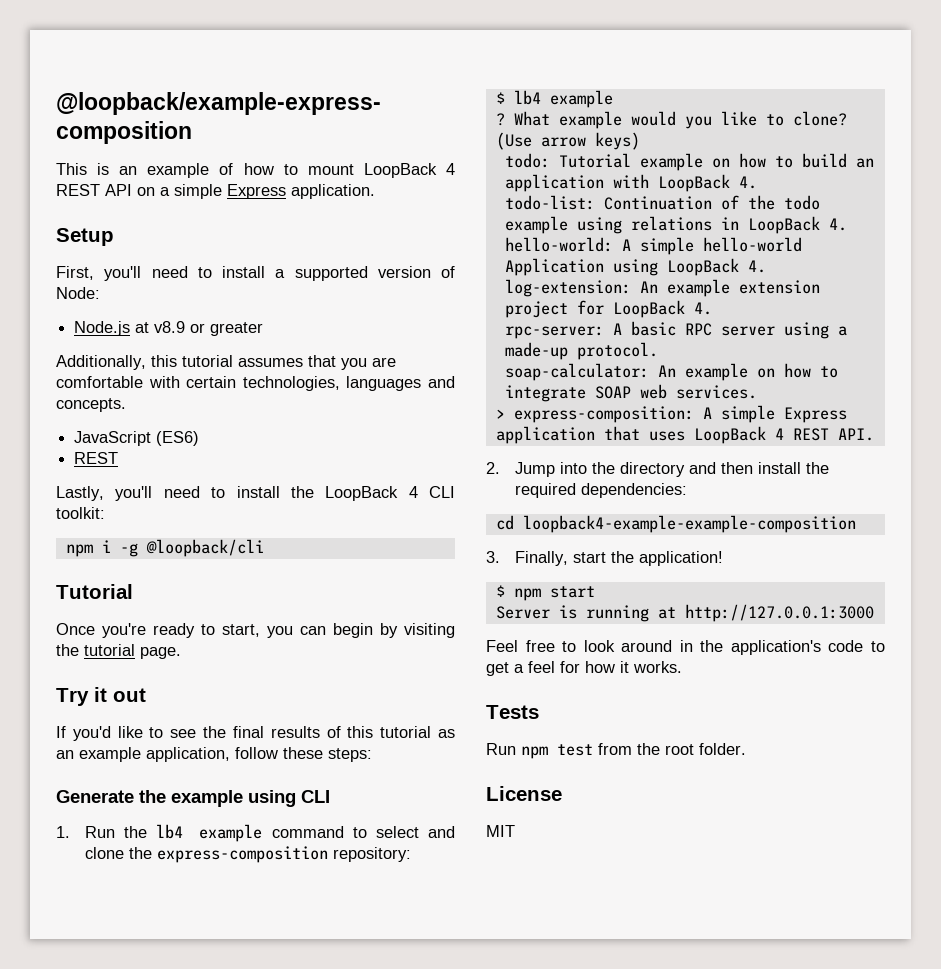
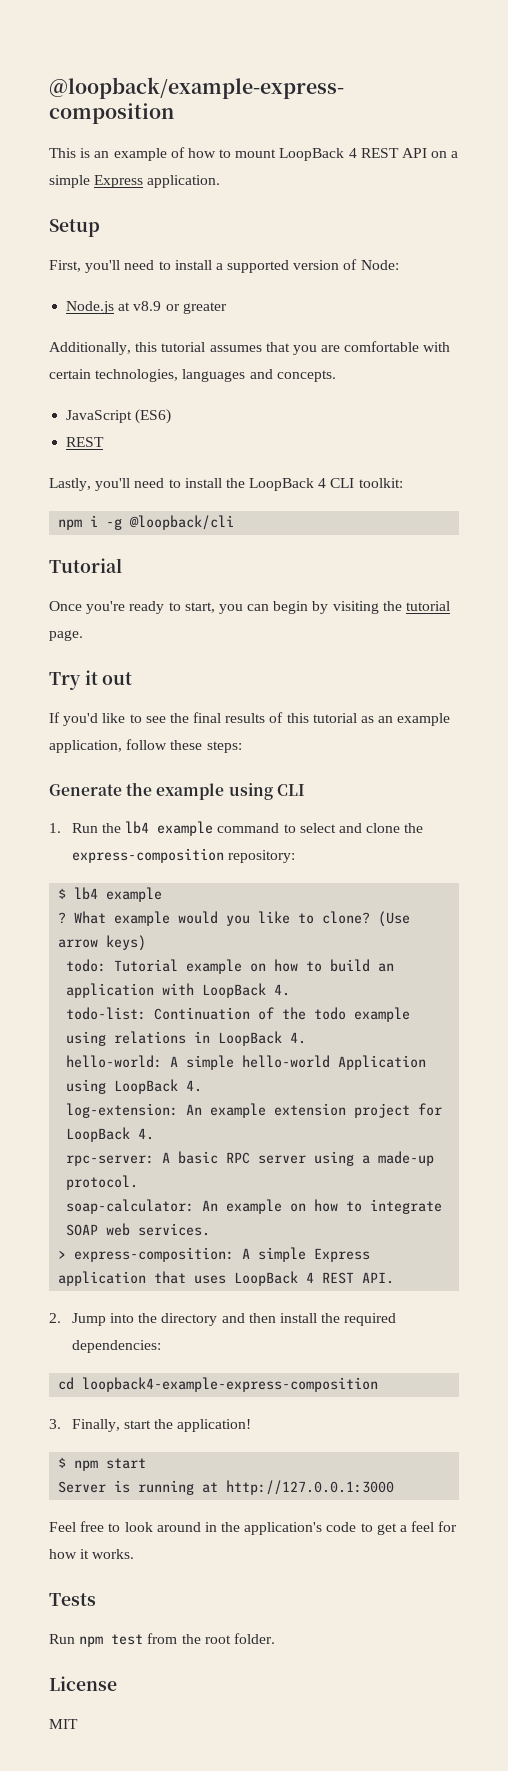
- cd loopback4-example-example-composition
+ cd loopback4-example-express-composition

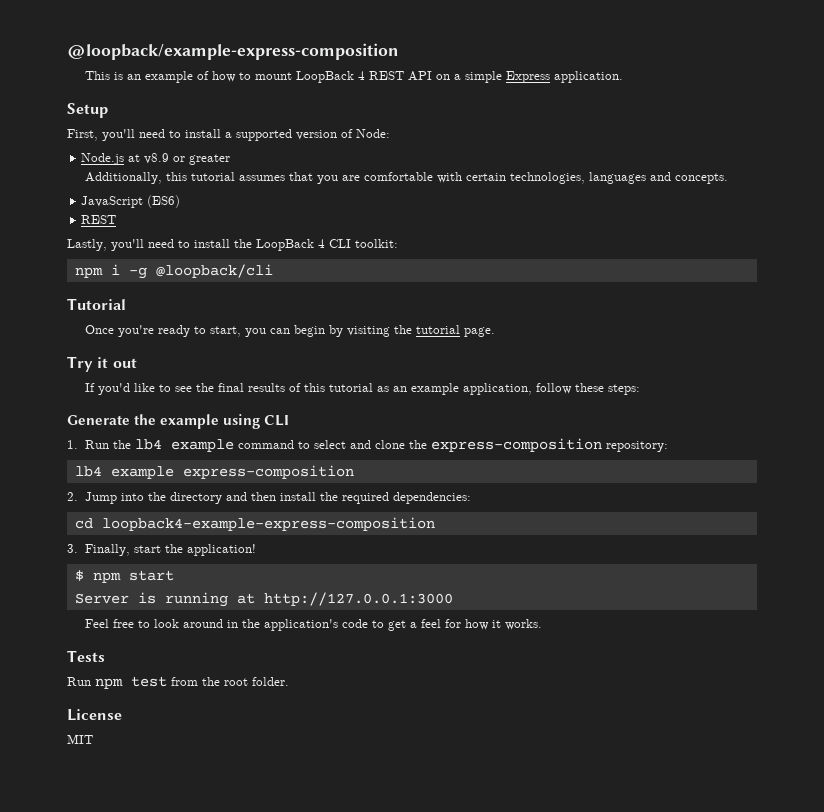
- $ lb4 example
- ? What example would you like to clone? (Use arrow keys)
- todo: Tutorial example on how to build an application with LoopBack 4.
- todo-list: Continuation of the todo example using relations in LoopBack 4.
- hello-world: A simple hello-world Application using LoopBack 4.
- log-extension: An example extension project for LoopBack 4.
- rpc-server: A basic RPC server using a made-up protocol.
- soap-calculator: An example on how to integrate SOAP web services.
- > express-composition: A simple Express application that uses LoopBack 4 REST API.
+ lb4 example express-composition

